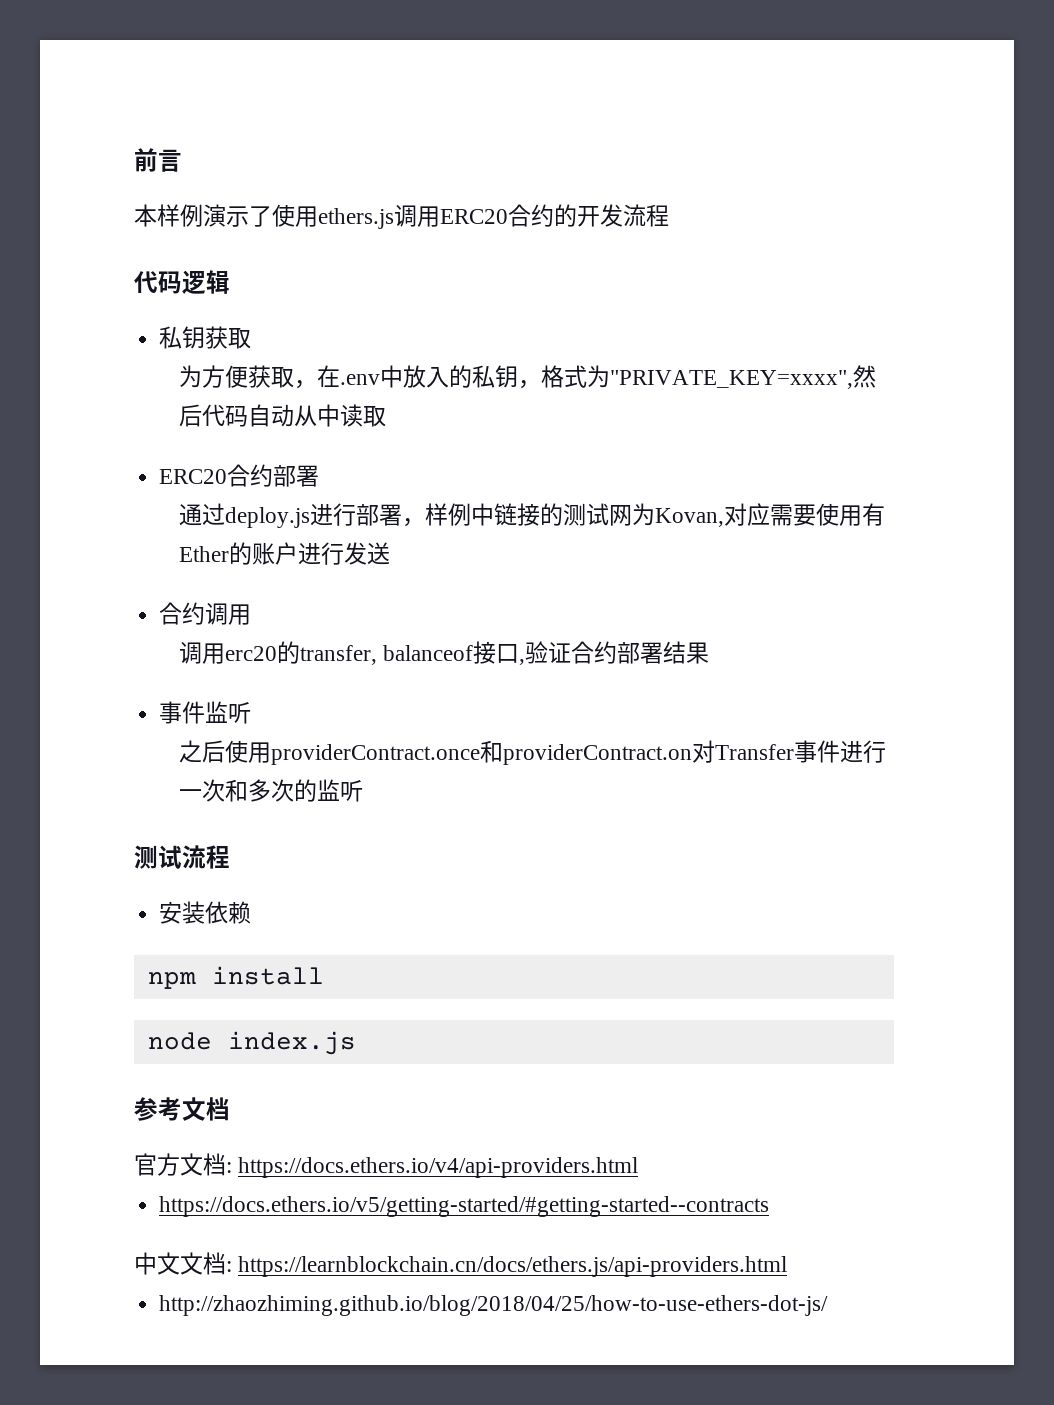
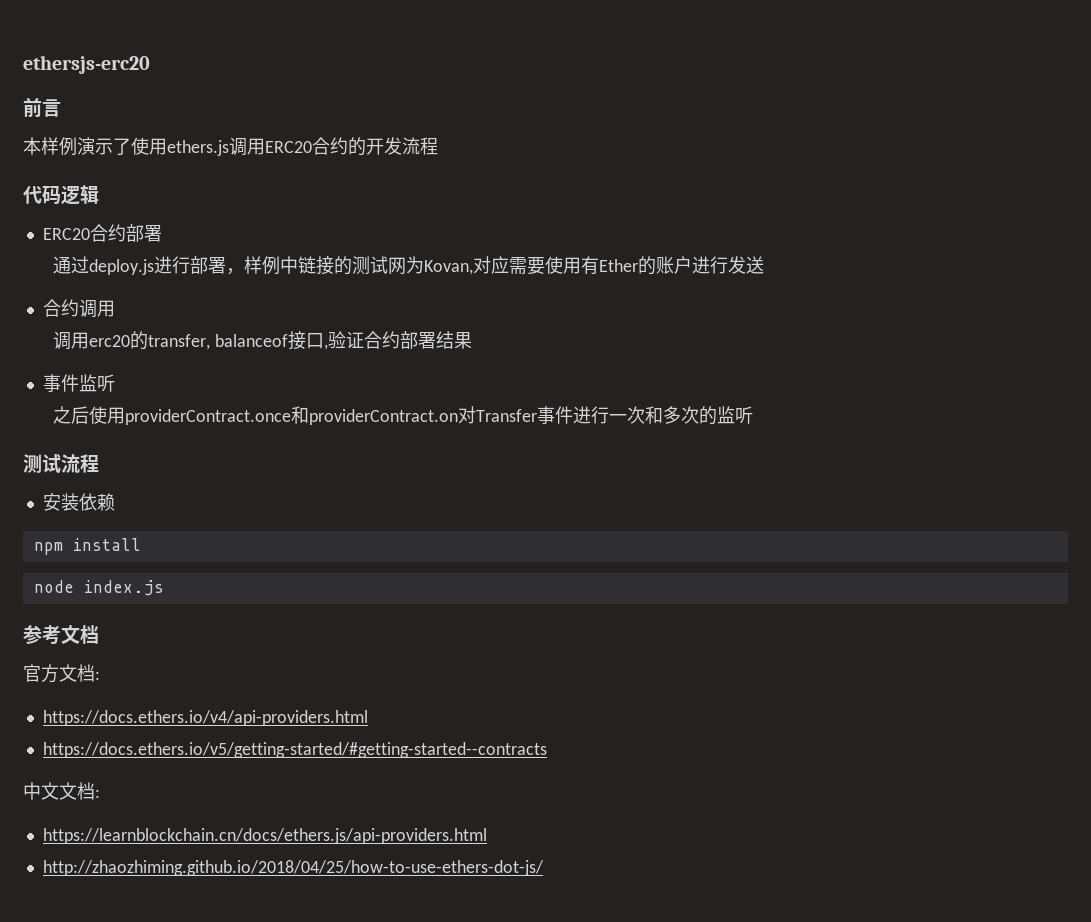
+ ethersjs-erc20
- 私钥获取
- 为方便获取，在.env中放入的私钥，格式为"PRIVATE_KEY=xxxx",然后代码自动从中读取
- 官方文档: https://docs.ethers.io/v4/api-providers.html
+ 官方文档:
+ https://docs.ethers.io/v4/api-providers.html
- 中文文档: https://learnblockchain.cn/docs/ethers.js/api-providers.html
+ 中文文档:
+ https://learnblockchain.cn/docs/ethers.js/api-providers.html
- http://zhaozhiming.github.io/blog/2018/04/25/how-to-use-ethers-dot-js/
+ http://zhaozhiming.github.io/2018/04/25/how-to-use-ethers-dot-js/

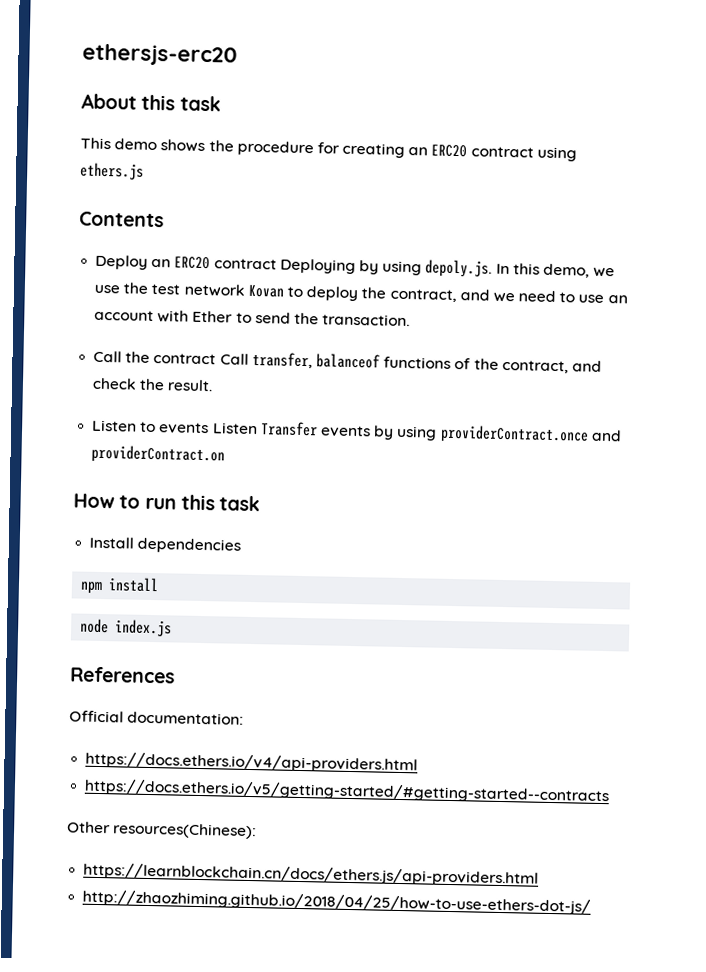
- 前言
- 本样例演示了使用ethers.js调用ERC20合约的开发流程
- 代码逻辑
- ERC20合约部署
- 通过deploy.js进行部署，样例中链接的测试网为Kovan,对应需要使用有Ether的账户进行发送
- 合约调用
- 调用erc20的transfer, balanceof接口,验证合约部署结果
- 事件监听
- 之后使用providerContract.once和providerContract.on对Transfer事件进行一次和多次的监听
- 测试流程
- 安装依赖
+ About this task
+ This demo shows the procedure for creating an ERC20 contract using ethers.js
+ Contents
+ Deploy an ERC20 contract Deploying by using depoly.js. In this demo, we use the test network Kovan to deploy the contract, and we need to use an account with Ether to send the transaction.
+ Call the contract Call transfer, balanceof functions of the contract, and check the result.
+ Listen to events Listen Transfer events by using providerContract.once and providerContract.on
+ How to run this task
+ Install dependencies
- 参考文档
- 官方文档:
+ References
+ Official documentation:
- 中文文档:
+ Other resources(Chinese):

